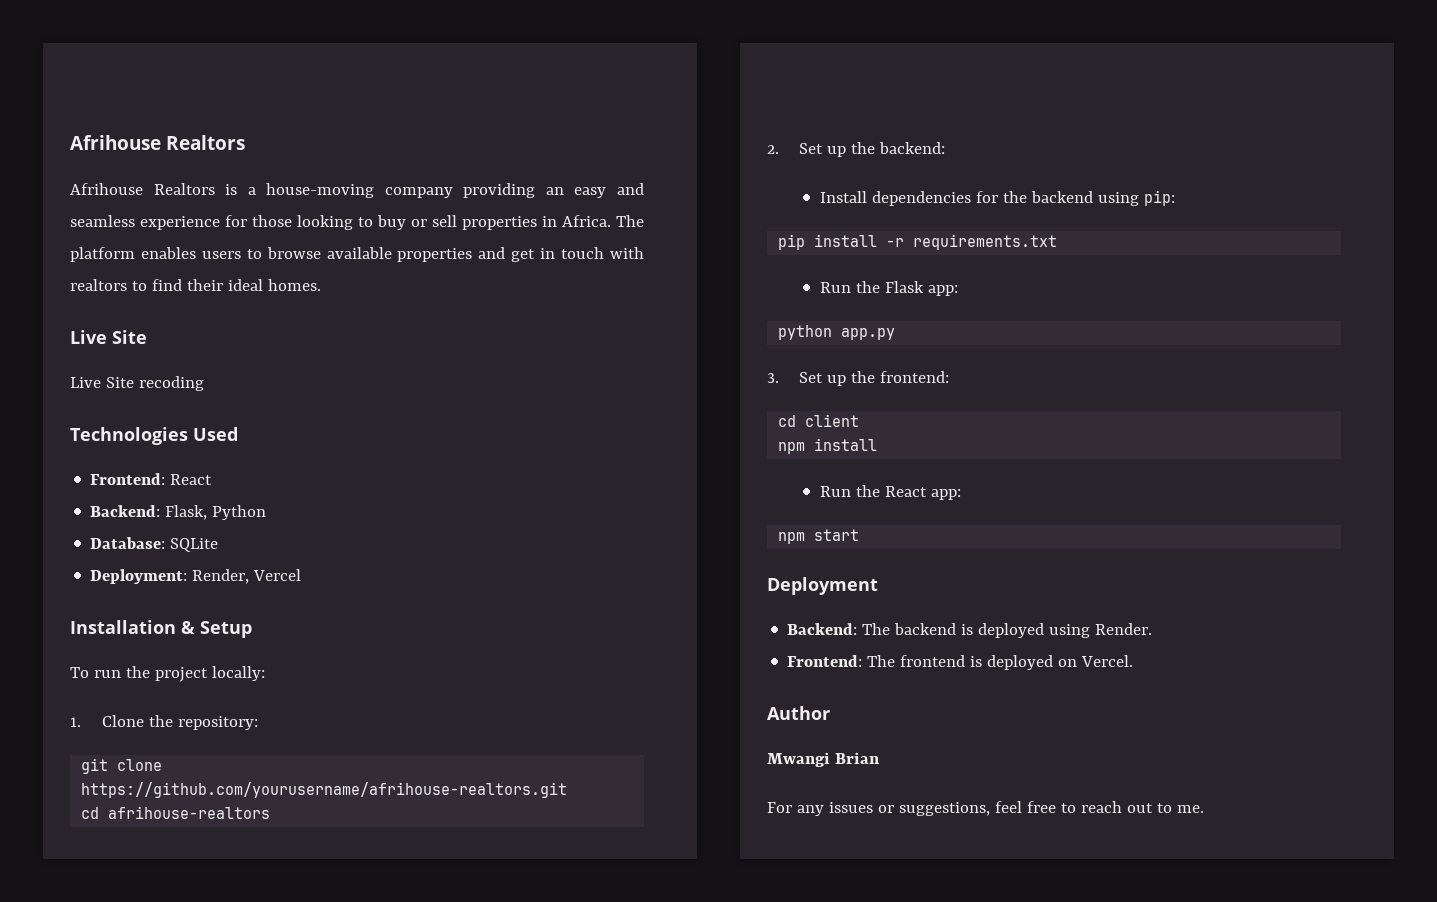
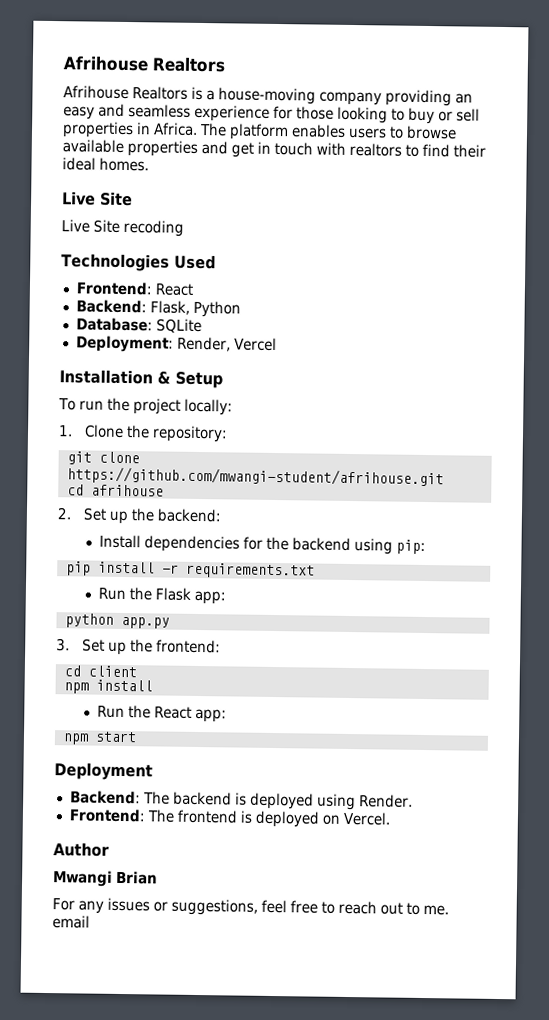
- git clone https://github.com/yourusername/afrihouse-realtors.git
- cd afrihouse-realtors
+ git clone https://github.com/mwangi-student/afrihouse.git
+ cd afrihouse
- For any issues or suggestions, feel free to reach out to me.
+ For any issues or suggestions, feel free to reach out to me. email

